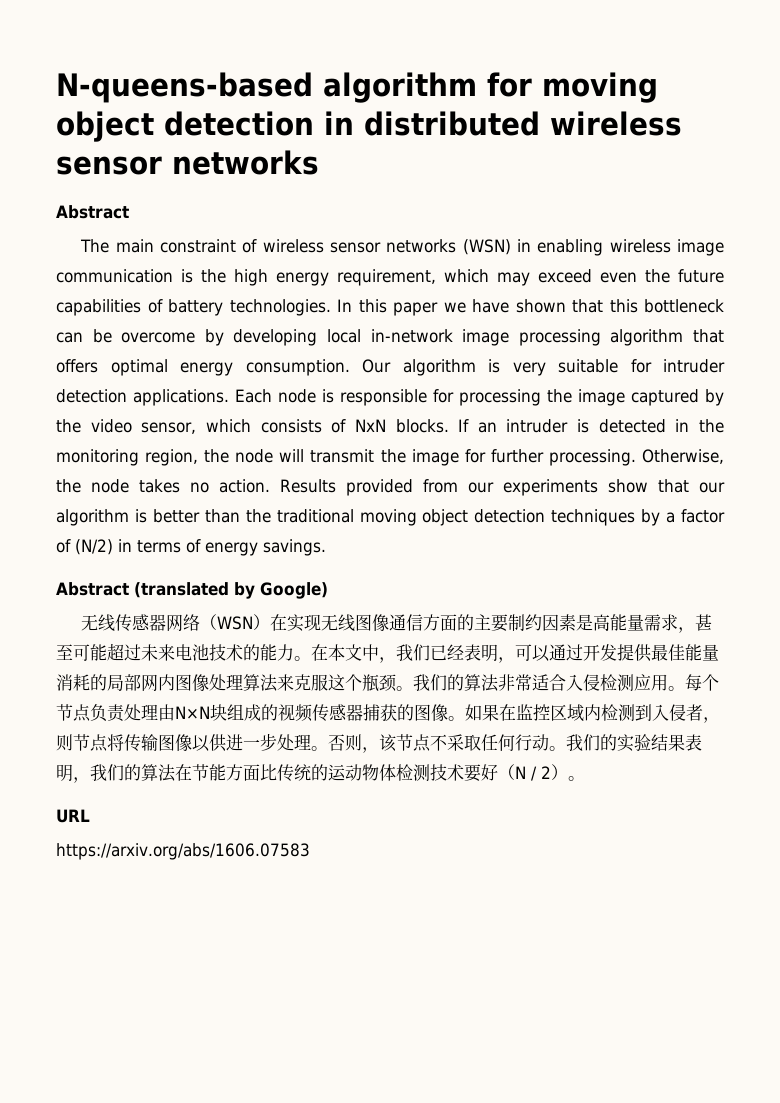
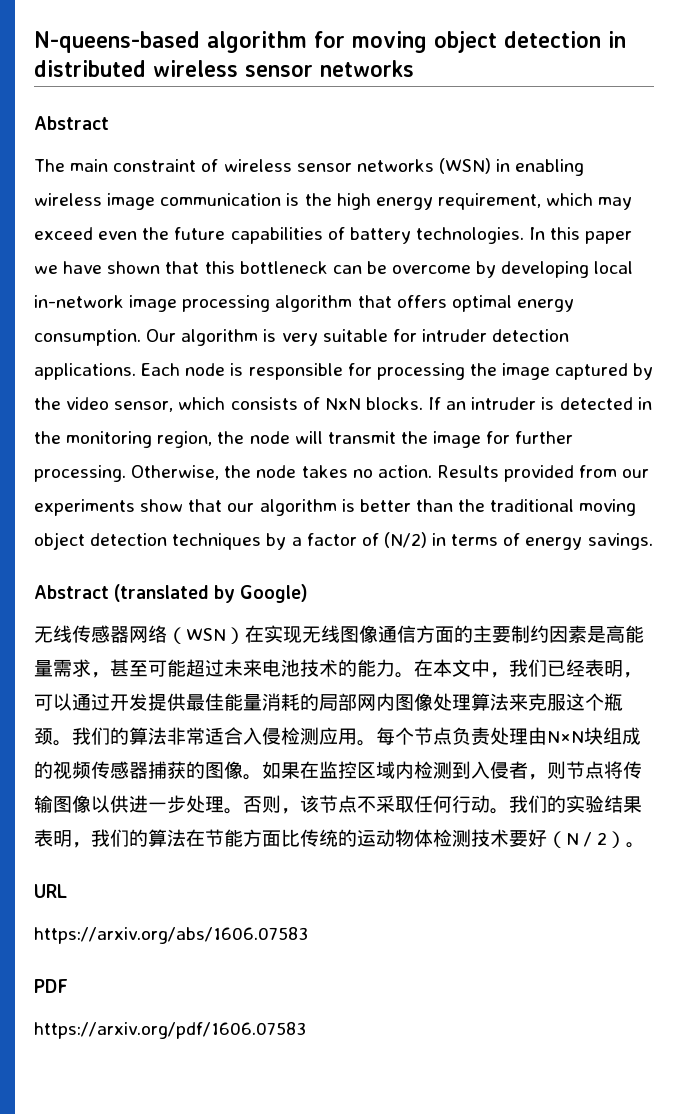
+ PDF
+ https://arxiv.org/pdf/1606.07583

